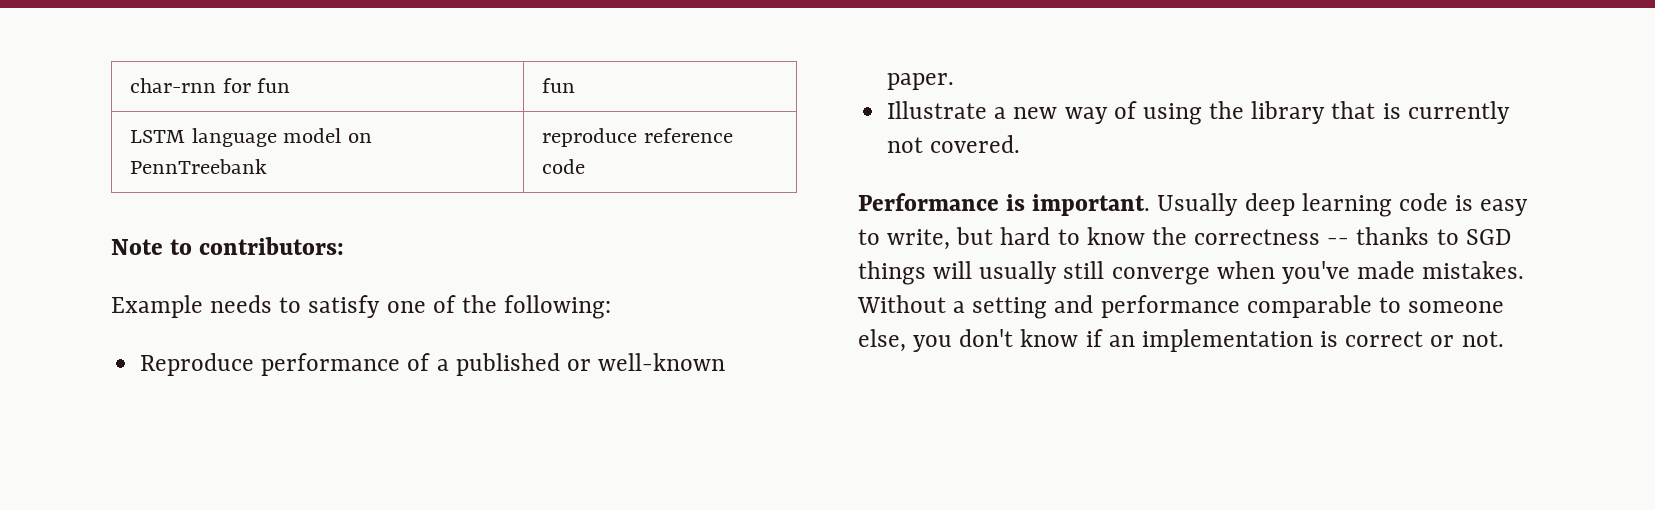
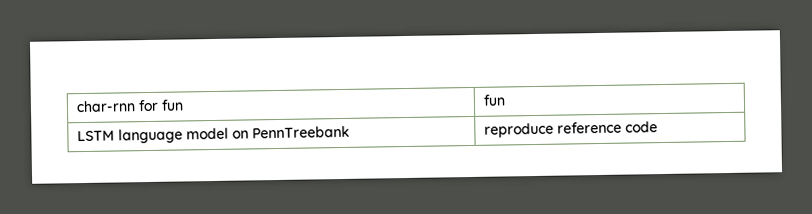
- Note to contributors:
- Example needs to satisfy one of the following:
- Reproduce performance of a published or well-known paper.
- Illustrate a new way of using the library that is currently not covered.
- Performance is important. Usually deep learning code is easy to write, but hard to know the correctness -- thanks to SGD things will usually still converge when you've made mistakes. Without a setting and performance comparable to someone else, you don't know if an implementation is correct or not.

